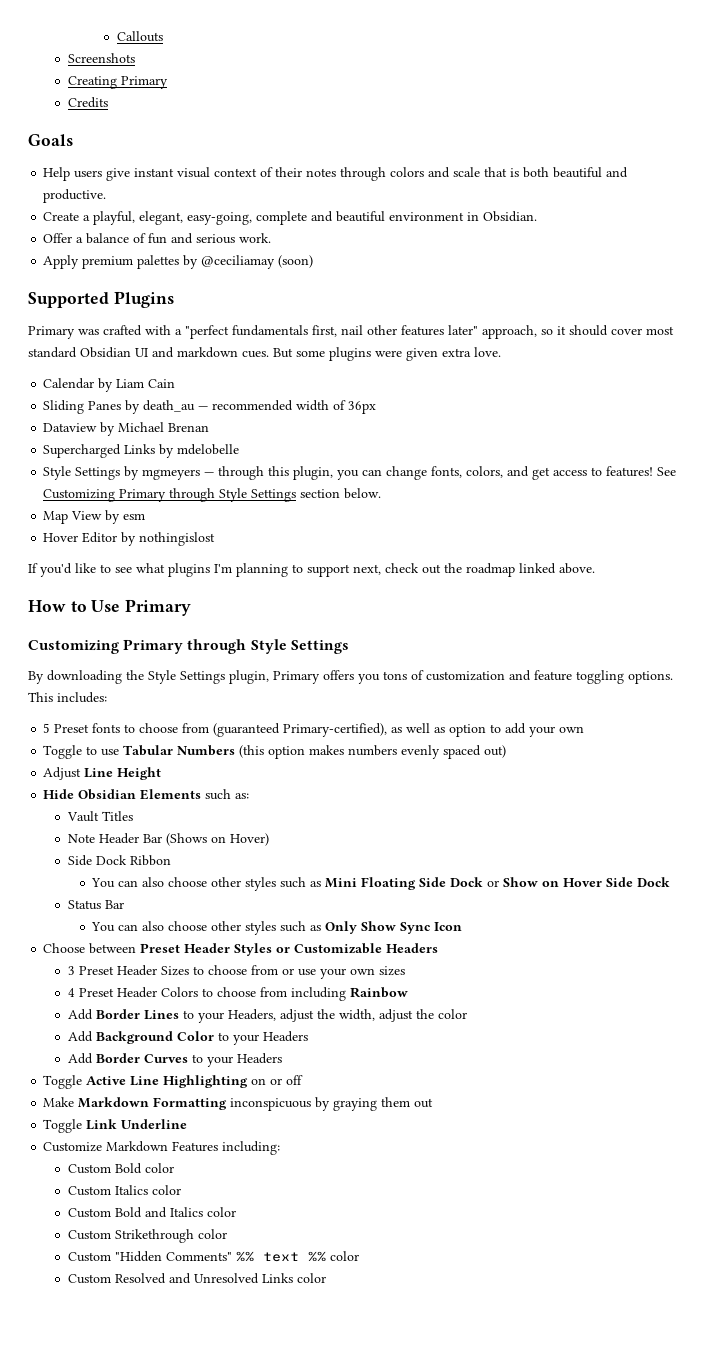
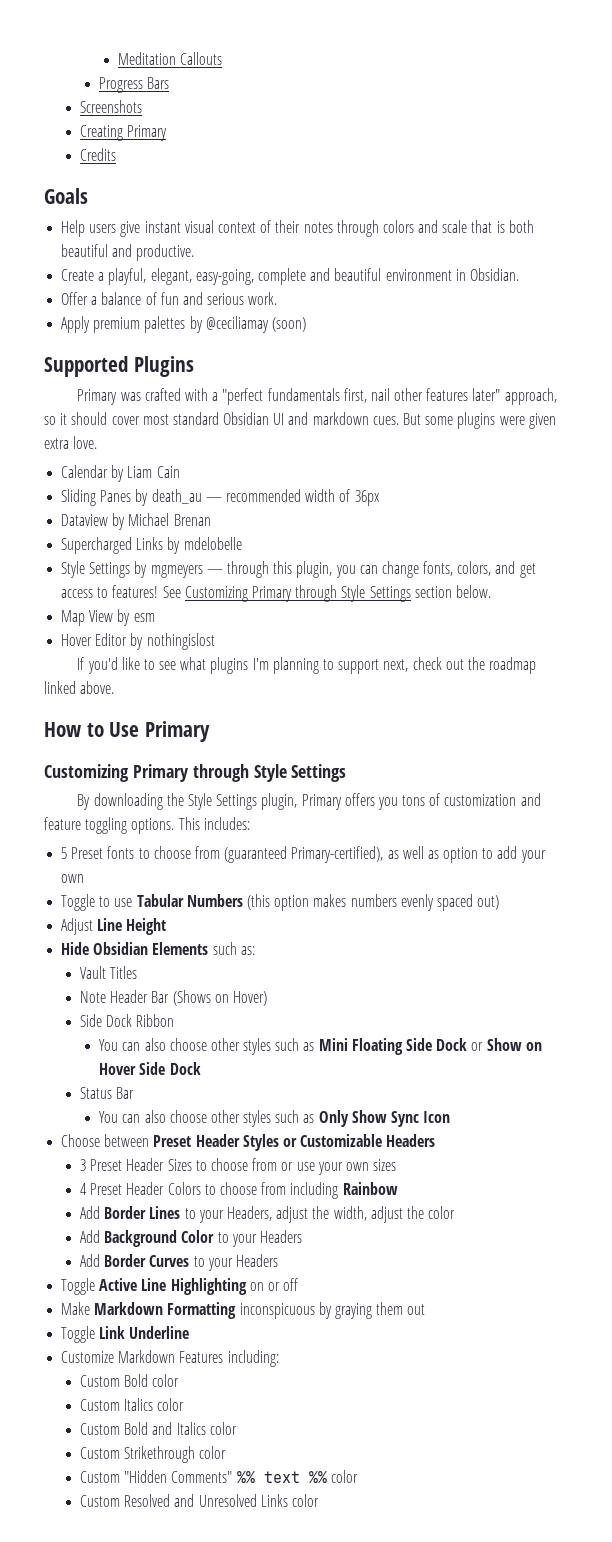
- Callouts
+ Meditation Callouts
+ Progress Bars

